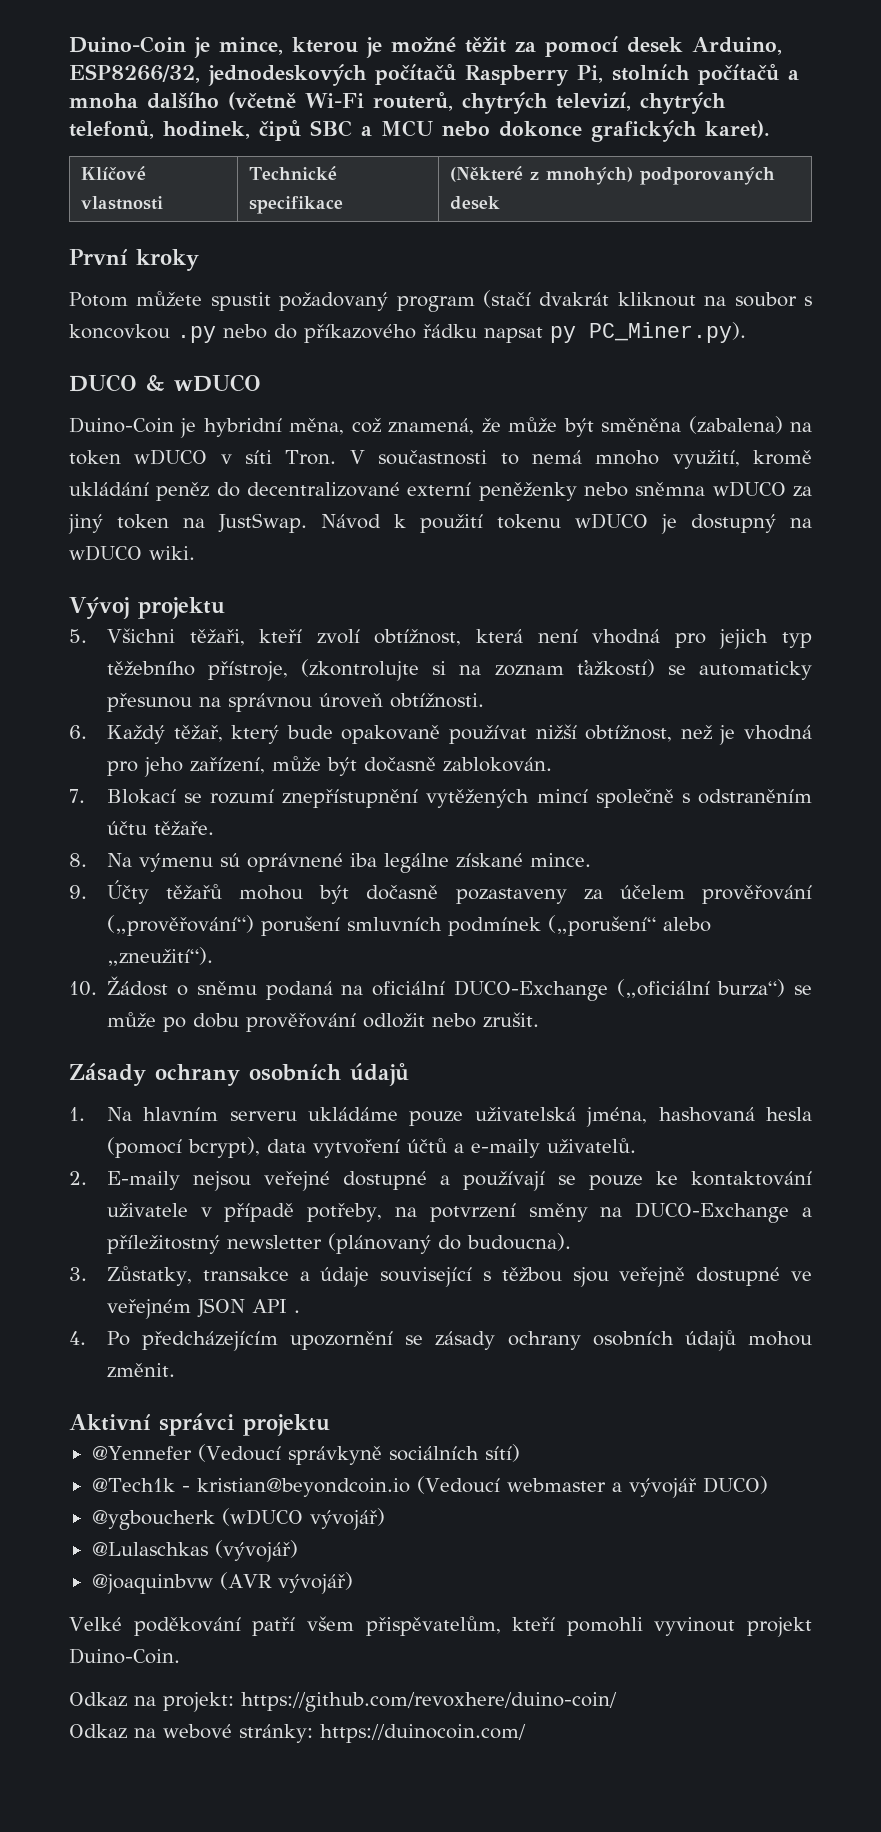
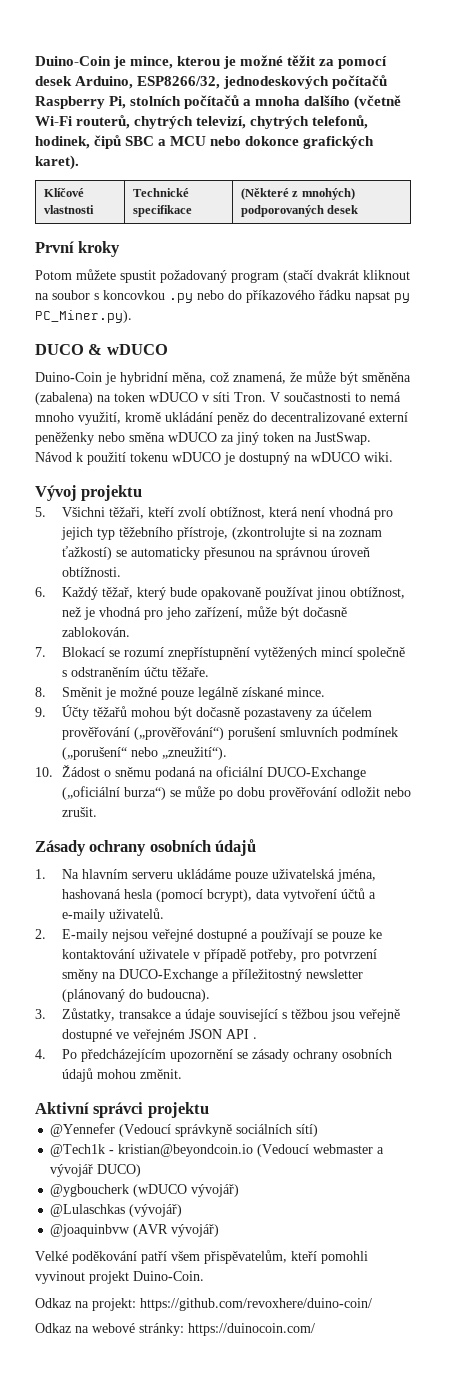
- V součastnosti to nemá mnoho využití, kromě ukládání peněz do decentralizované externí peněženky nebo sněmna wDUCO za jiný token na JustSwap.
+ V součastnosti to nemá mnoho využití, kromě ukládání peněz do decentralizované externí peněženky nebo směna wDUCO za jiný token na JustSwap.
- 6. Každý těžař, který bude opakovaně používat nižší obtížnost, než je vhodná pro jeho zařízení, může být dočasně zablokován.
+ 6. Každý těžař, který bude opakovaně používat jinou obtížnost, než je vhodná pro jeho zařízení, může být dočasně zablokován.
- 8. Na výmenu sú oprávnené iba legálne získané mince.
+ 8. Směnit je možné pouze legálně získané mince.
- 9. Účty těžařů mohou být dočasně pozastaveny za účelem prověřování („prověřování“) porušení smluvních podmínek („porušení“ alebo „zneužití“).
+ 9. Účty těžařů mohou být dočasně pozastaveny za účelem prověřování („prověřování“) porušení smluvních podmínek („porušení“ nebo „zneužití“).
- 2. E-maily nejsou veřejné dostupné a používají se pouze ke kontaktování uživatele v případě potřeby, na potvrzení směny na DUCO-Exchange a příležitostný newsletter (plánovaný do budoucna).
+ 2. E-maily nejsou veřejné dostupné a používají se pouze ke kontaktování uživatele v případě potřeby, pro potvrzení směny na DUCO-Exchange a příležitostný newsletter (plánovaný do budoucna).
- 3. Zůstatky, transakce a údaje související s těžbou sjou veřejně dostupné ve veřejném JSON API .
+ 3. Zůstatky, transakce a údaje související s těžbou jsou veřejně dostupné ve veřejném JSON API .

